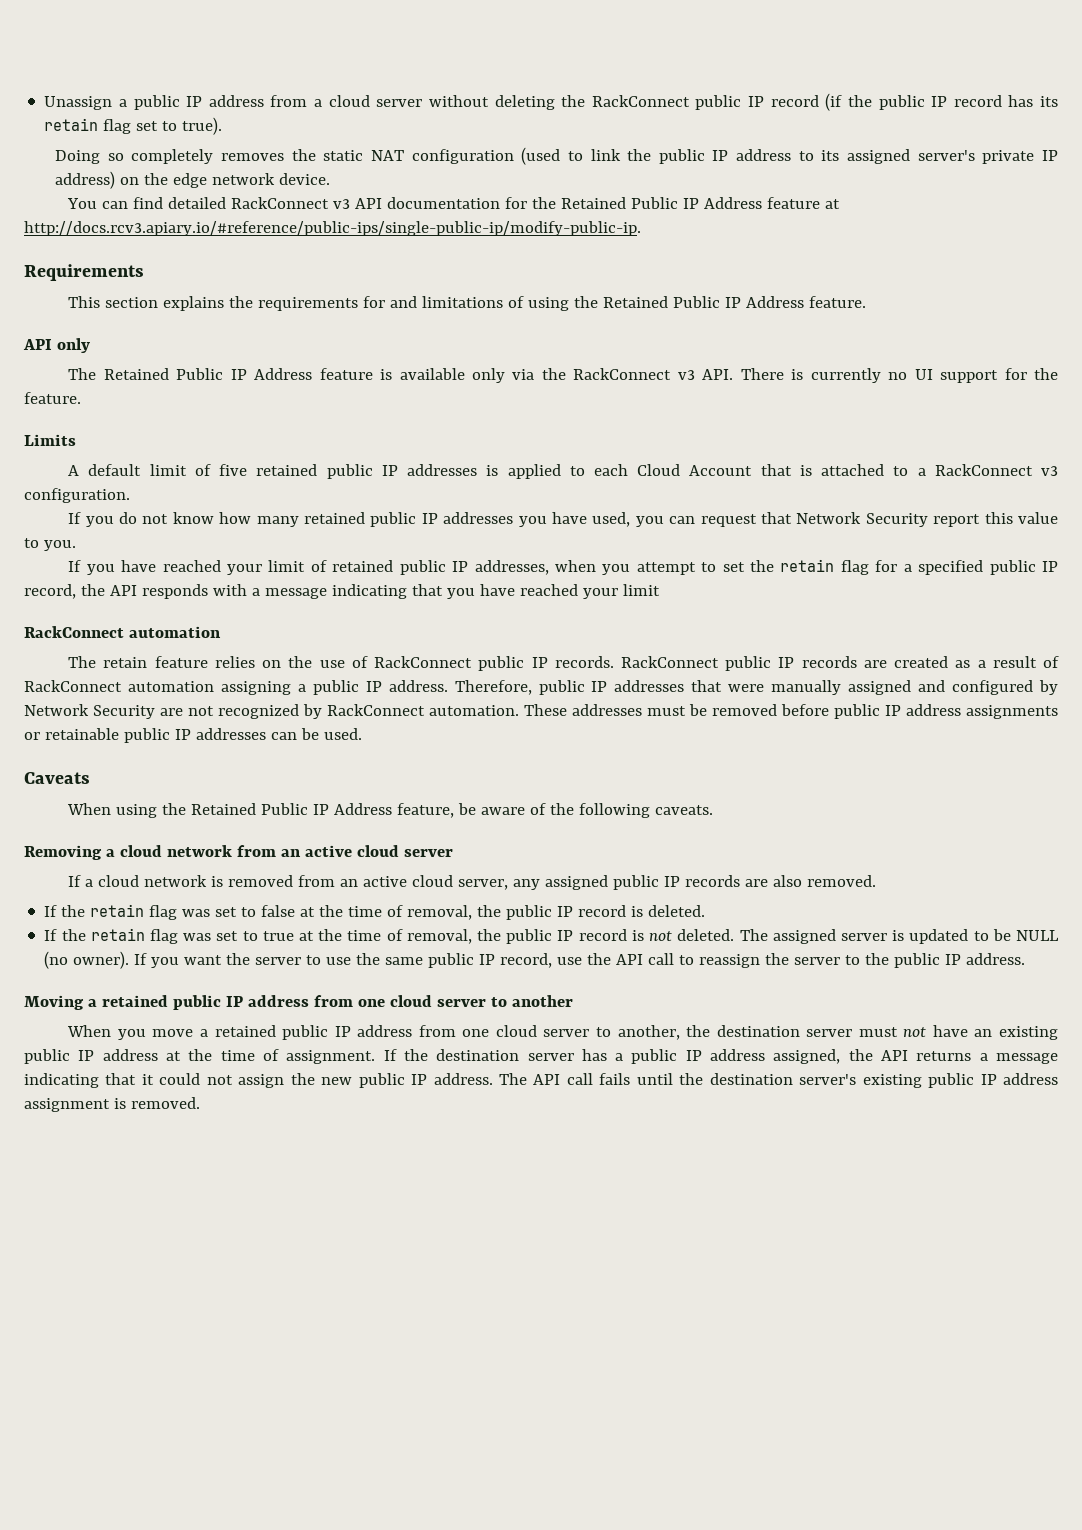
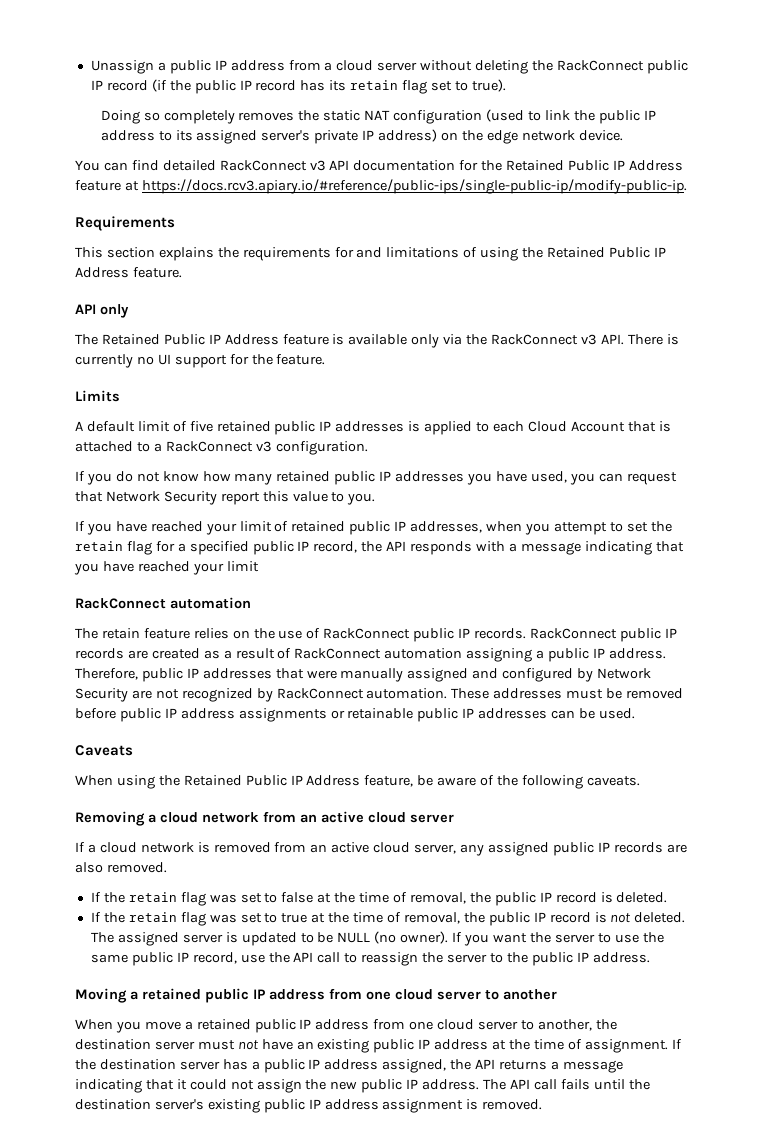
- You can find detailed RackConnect v3 API documentation for the Retained Public IP Address feature at http://docs.rcv3.apiary.io/#reference/public-ips/single-public-ip/modify-public-ip.
+ You can find detailed RackConnect v3 API documentation for the Retained Public IP Address feature at https://docs.rcv3.apiary.io/#reference/public-ips/single-public-ip/modify-public-ip.

